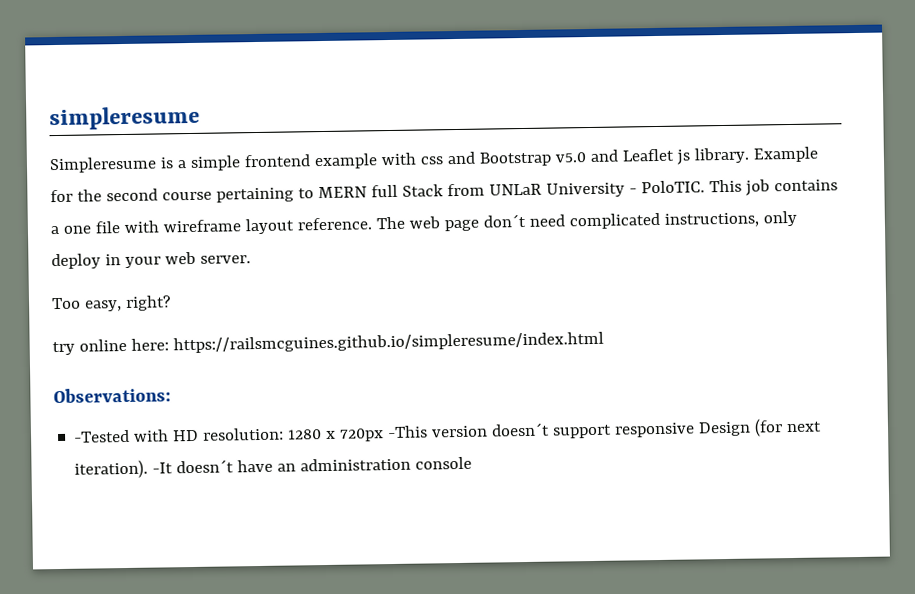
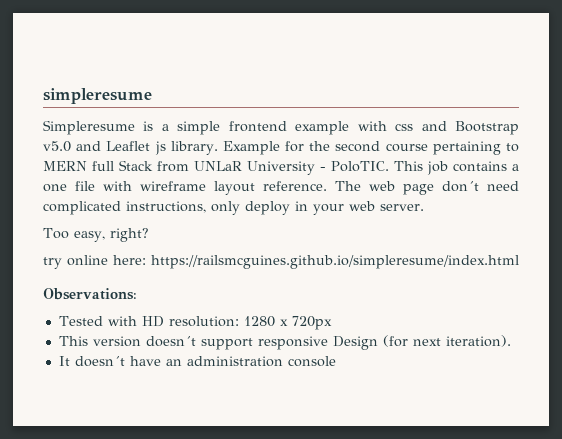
- -Tested with HD resolution: 1280 x 720px -This version doesn´t support responsive Design (for next iteration). -It doesn´t have an administration console
+ Tested with HD resolution: 1280 x 720px
+ This version doesn´t support responsive Design (for next iteration).
+ It doesn´t have an administration console

